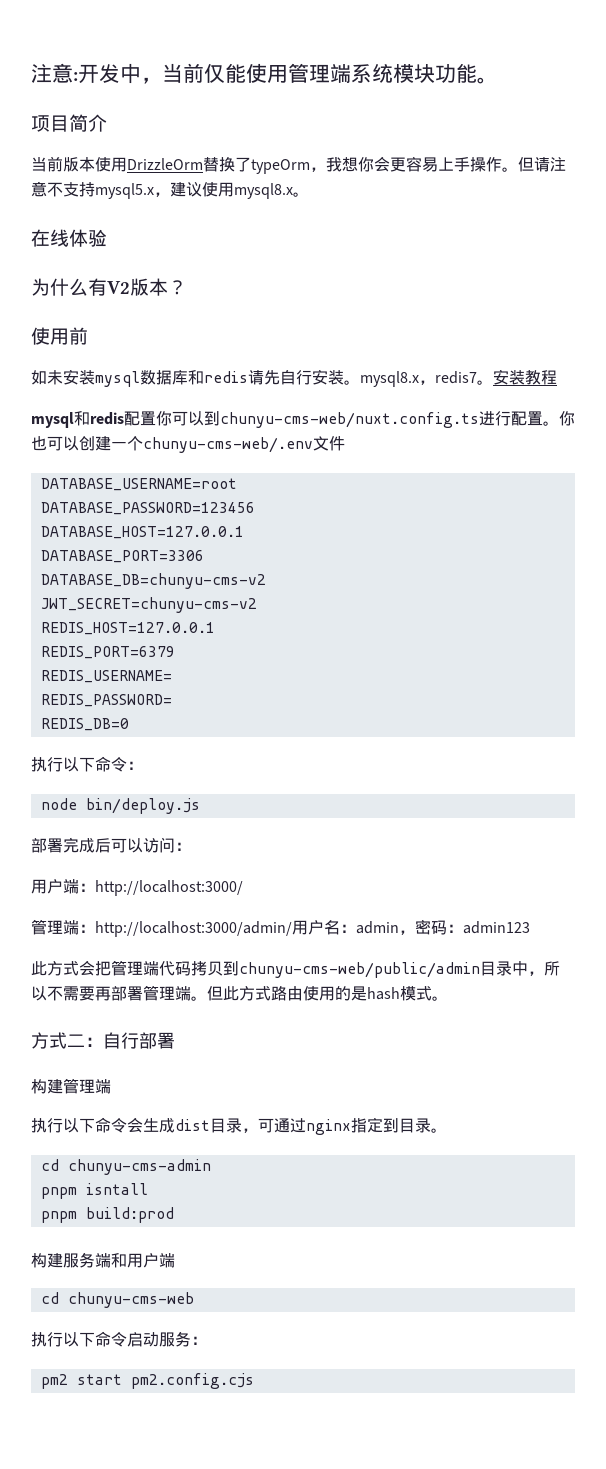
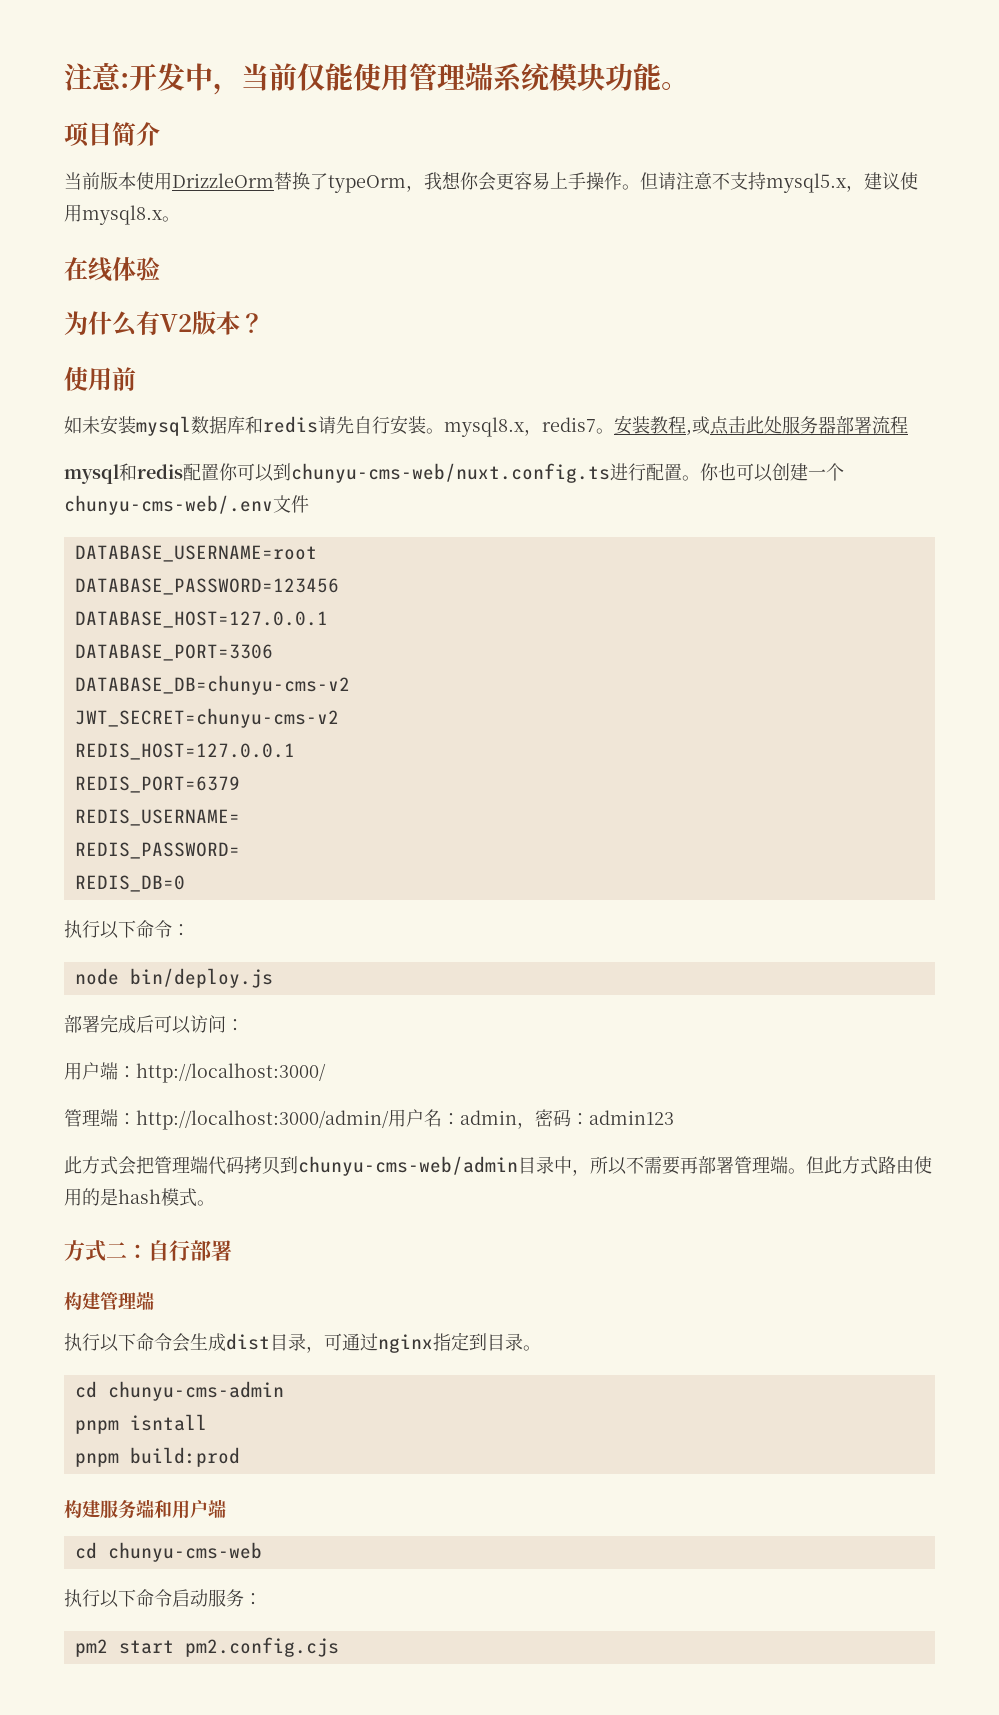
- 安装教程
+ 安装教程,或点击此处服务器部署流程
- 此方式会把管理端代码拷贝到chunyu-cms-web/public/admin目录中，所以不需要再部署管理端。
+ 此方式会把管理端代码拷贝到chunyu-cms-web/admin目录中，所以不需要再部署管理端。

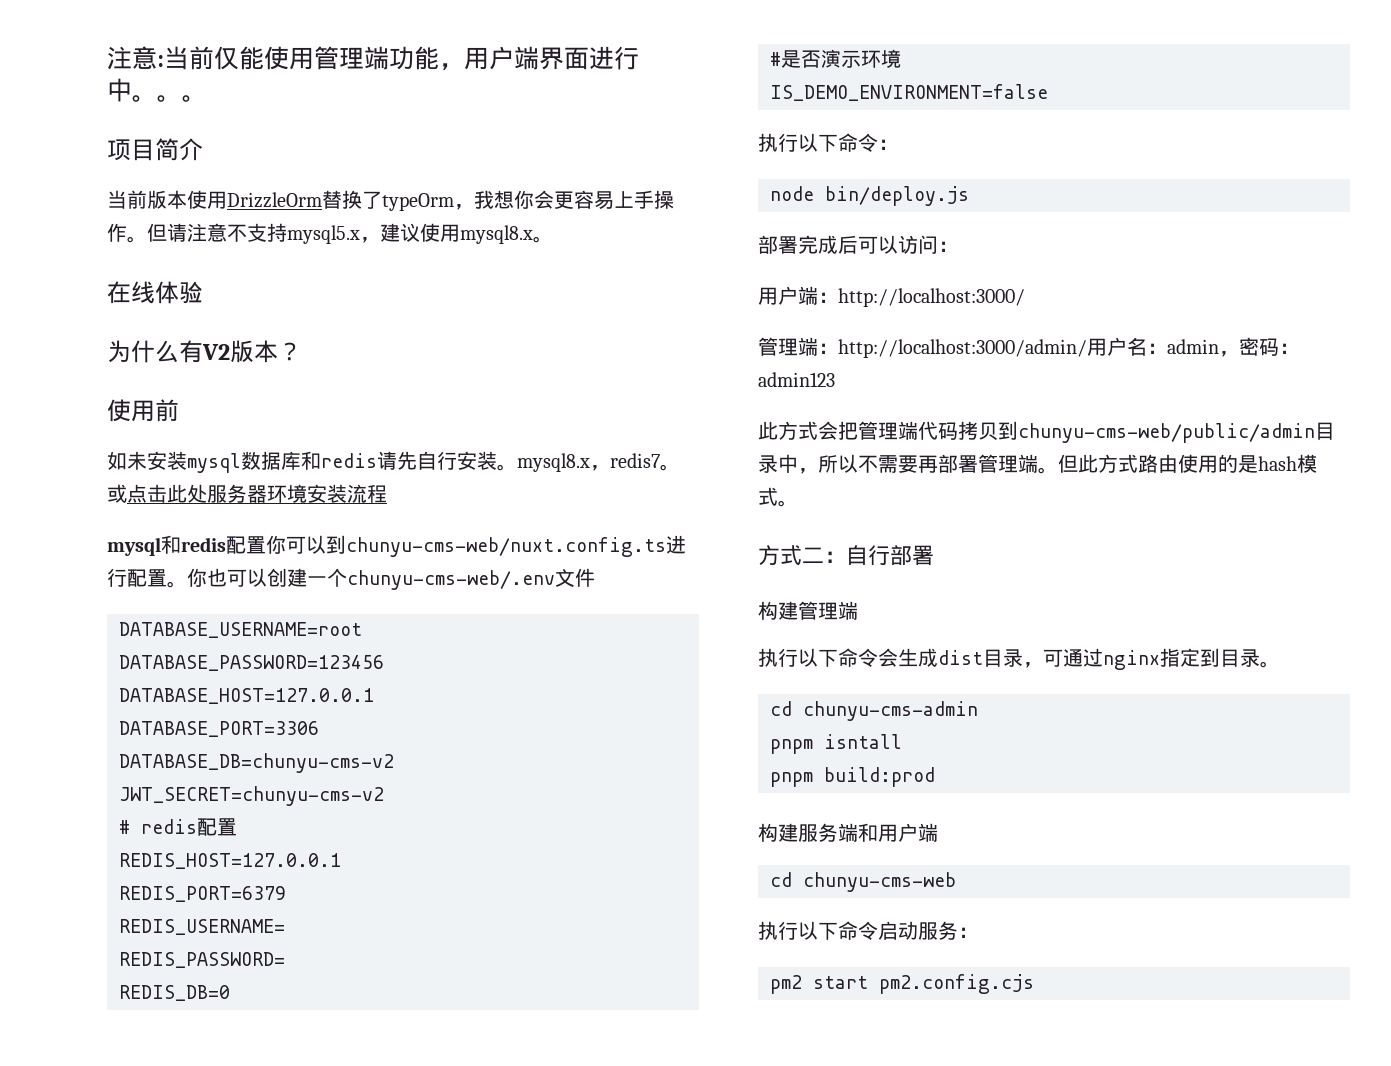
- 注意:开发中，当前仅能使用管理端系统模块功能。
+ 注意:当前仅能使用管理端功能，用户端界面进行中。。。
- 安装教程,或点击此处服务器部署流程
+ 或点击此处服务器环境安装流程
+ # redis配置
+ #是否演示环境
+ IS_DEMO_ENVIRONMENT=false
- 此方式会把管理端代码拷贝到chunyu-cms-web/admin目录中，所以不需要再部署管理端。
+ 此方式会把管理端代码拷贝到chunyu-cms-web/public/admin目录中，所以不需要再部署管理端。

